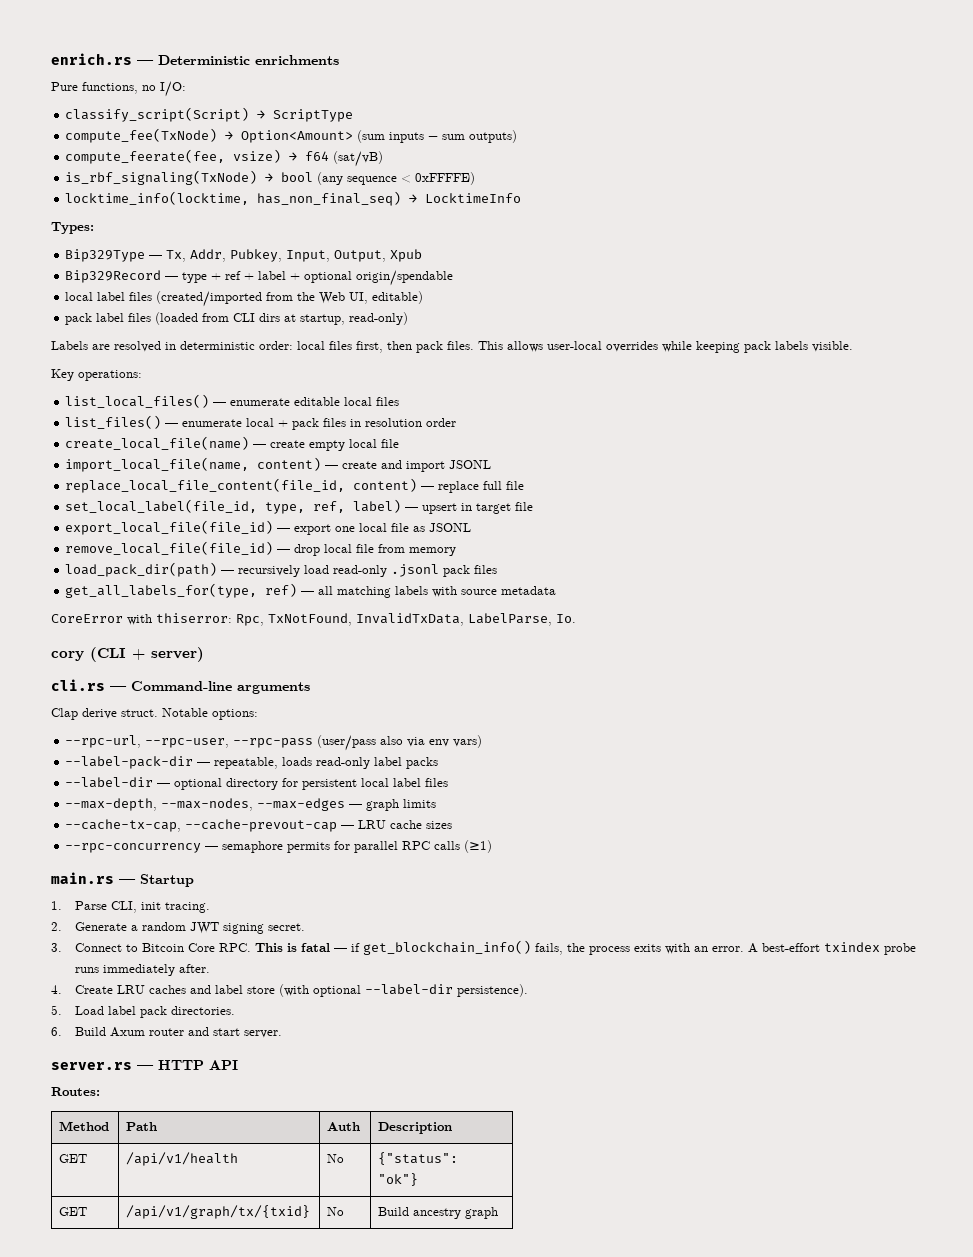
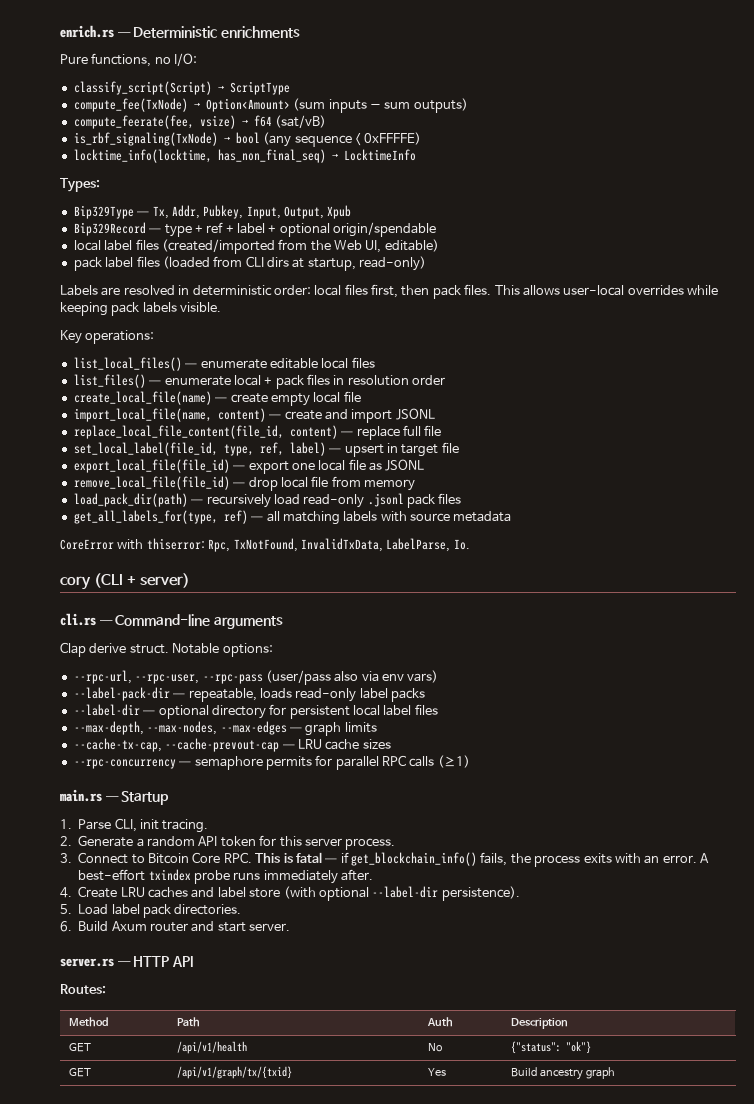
- 2. Generate a random JWT signing secret.
+ 2. Generate a random API token for this server process.
- GET | /api/v1/graph/tx/{txid} | No | Build ancestry graph
+ GET | /api/v1/graph/tx/{txid} | Yes | Build ancestry graph

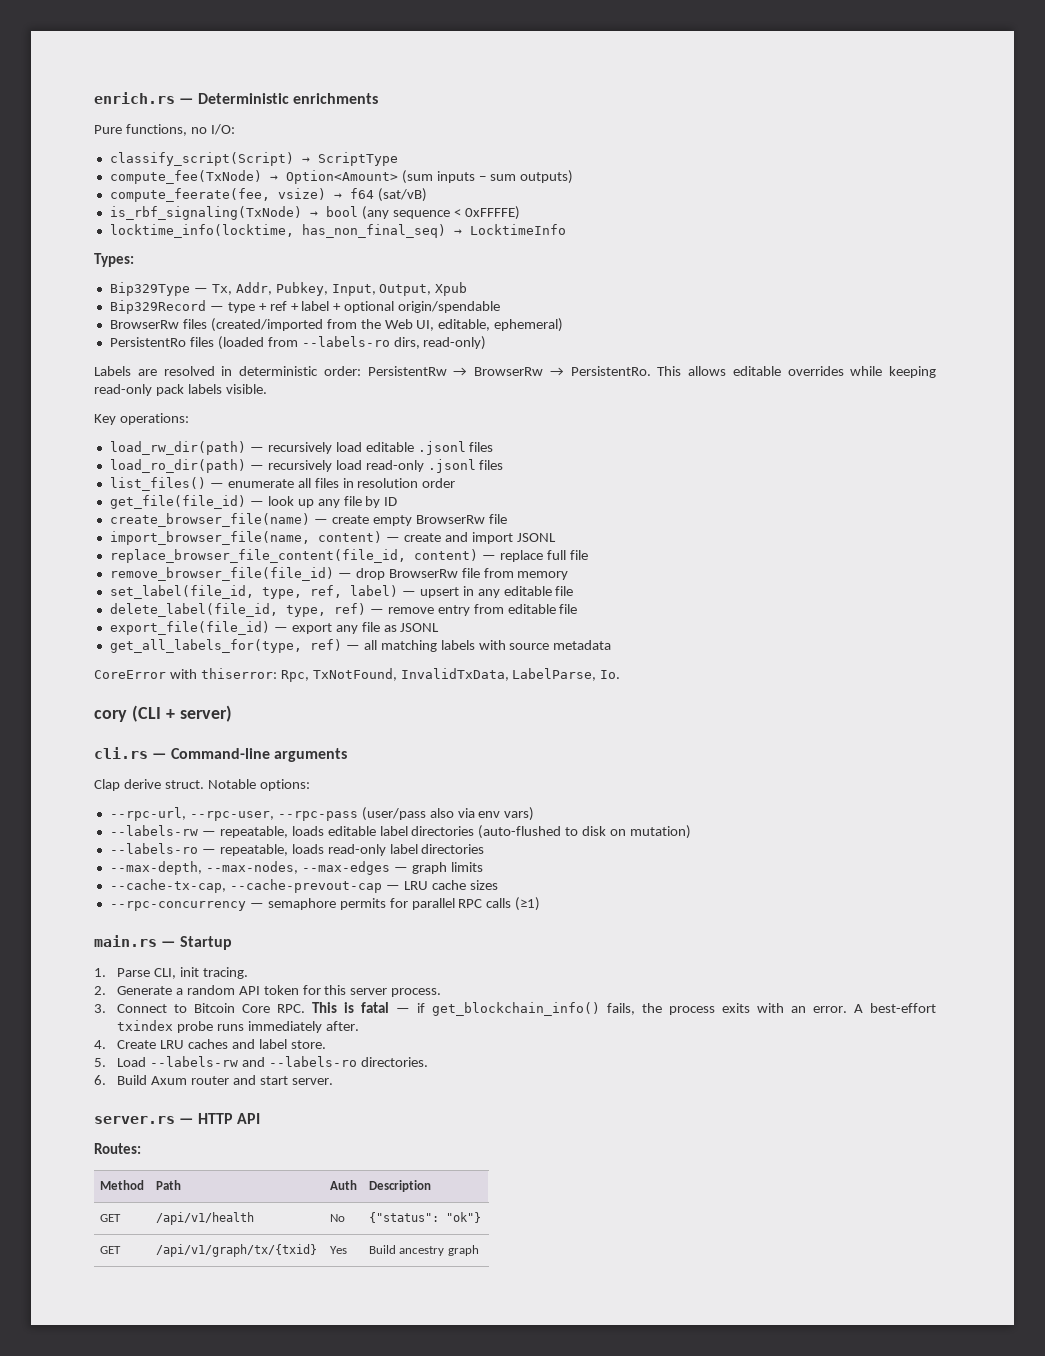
- local label files (created/imported from the Web UI, editable)
- pack label files (loaded from CLI dirs at startup, read-only)
+ BrowserRw files (created/imported from the Web UI, editable, ephemeral)
+ PersistentRo files (loaded from --labels-ro dirs, read-only)
- Labels are resolved in deterministic order: local files first, then pack files.
+ Labels are resolved in deterministic order: PersistentRw → BrowserRw → PersistentRo.
- This allows user-local overrides while keeping pack labels visible.
+ This allows editable overrides while keeping read-only pack labels visible.
- list_local_files() — enumerate editable local files
+ load_rw_dir(path) — recursively load editable .jsonl files
+ load_ro_dir(path) — recursively load read-only .jsonl files
- list_files() — enumerate local + pack files in resolution order
+ list_files() — enumerate all files in resolution order
- create_local_file(name) — create empty local file
- import_local_file(name, content) — create and import JSONL
+ get_file(file_id) — look up any file by ID
+ create_browser_file(name) — create empty BrowserRw file
+ import_browser_file(name, content) — create and import JSONL
- replace_local_file_content(file_id, content) — replace full file
+ replace_browser_file_content(file_id, content) — replace full file
- set_local_label(file_id, type, ref, label) — upsert in target file
- export_local_file(file_id) — export one local file as JSONL
- remove_local_file(file_id) — drop local file from memory
- load_pack_dir(path) — recursively load read-only .jsonl pack files
+ remove_browser_file(file_id) — drop BrowserRw file from memory
+ set_label(file_id, type, ref, label) — upsert in any editable file
+ delete_label(file_id, type, ref) — remove entry from editable file
+ export_file(file_id) — export any file as JSONL
- --label-pack-dir — repeatable, loads read-only label packs
- --label-dir — optional directory for persistent local label files
+ --labels-rw — repeatable, loads editable label directories (auto-flushed to disk on mutation)
+ --labels-ro — repeatable, loads read-only label directories
- 4. Create LRU caches and label store (with optional --label-dir persistence).
+ 4. Create LRU caches and label store.
- 5. Load label pack directories.
+ 5. Load --labels-rw and --labels-ro directories.

